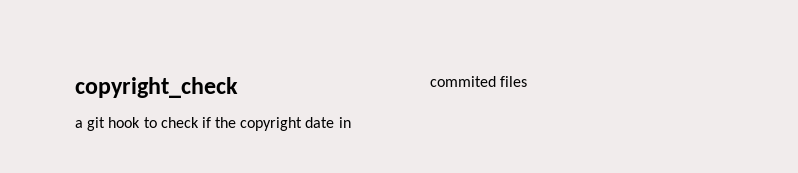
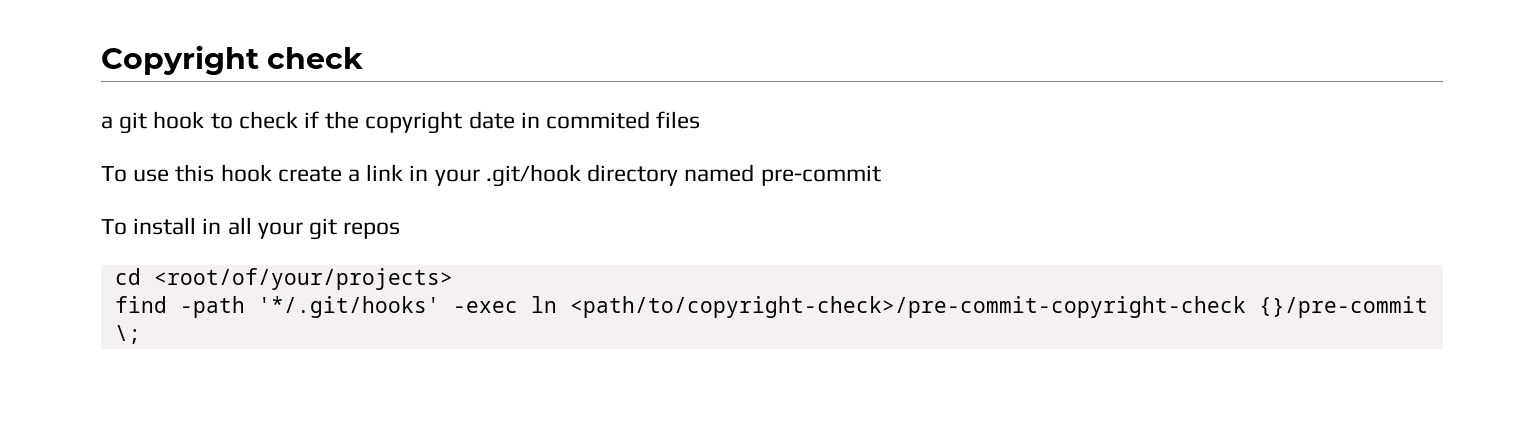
- copyright_check
+ Copyright check
+ To use this hook create a link in your .git/hook directory named pre-commit
+ To install in all your git repos
+ cd <root/of/your/projects>
+ find -path '*/.git/hooks' -exec ln <path/to/copyright-check>/pre-commit-copyright-check {}/pre-commit \;

